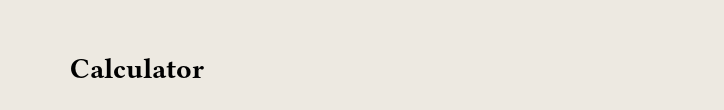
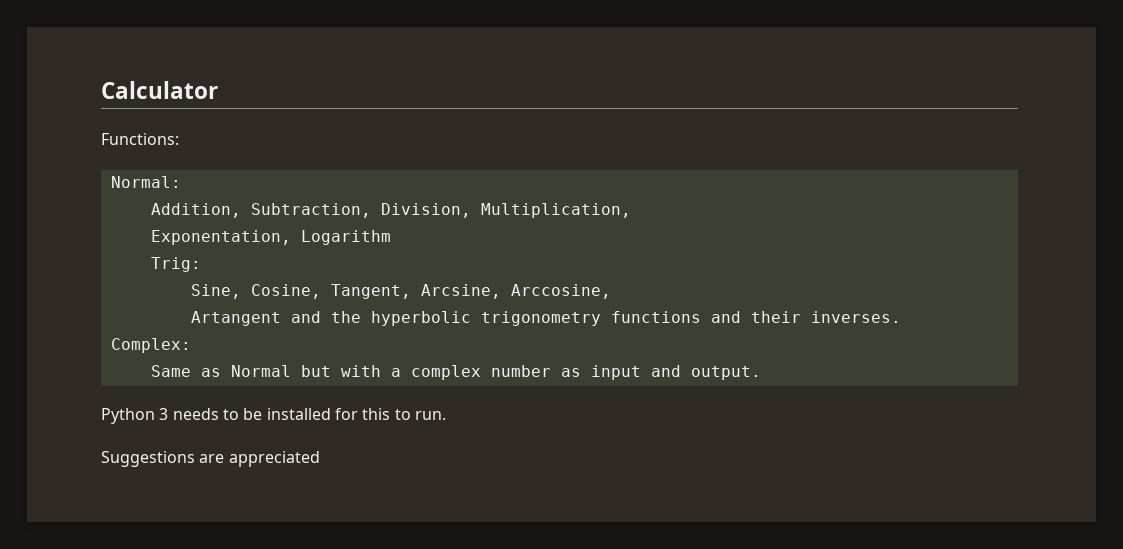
+ Functions:
+ Normal:
+ Addition, Subtraction, Division, Multiplication,
+ Exponentation, Logarithm
+ Trig:
+ Sine, Cosine, Tangent, Arcsine, Arccosine,
+ Artangent and the hyperbolic trigonometry functions and their inverses.
+ Complex:
+ Same as Normal but with a complex number as input and output.
+ Python 3 needs to be installed for this to run.
+ Suggestions are appreciated

